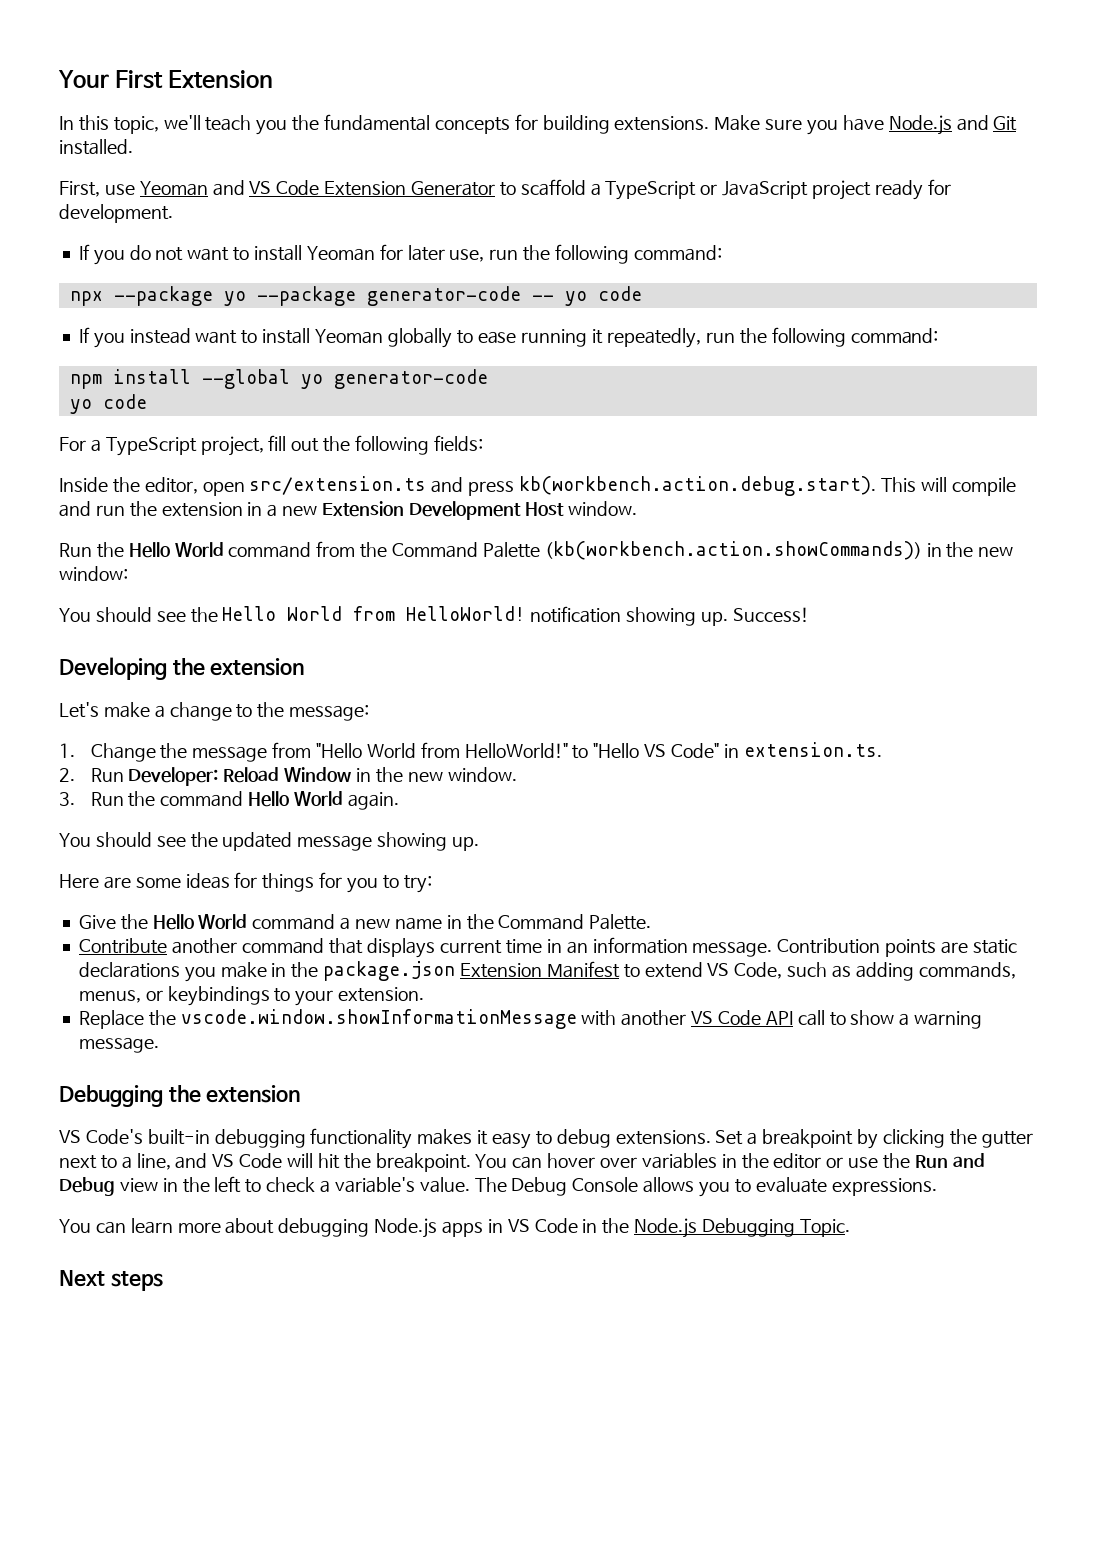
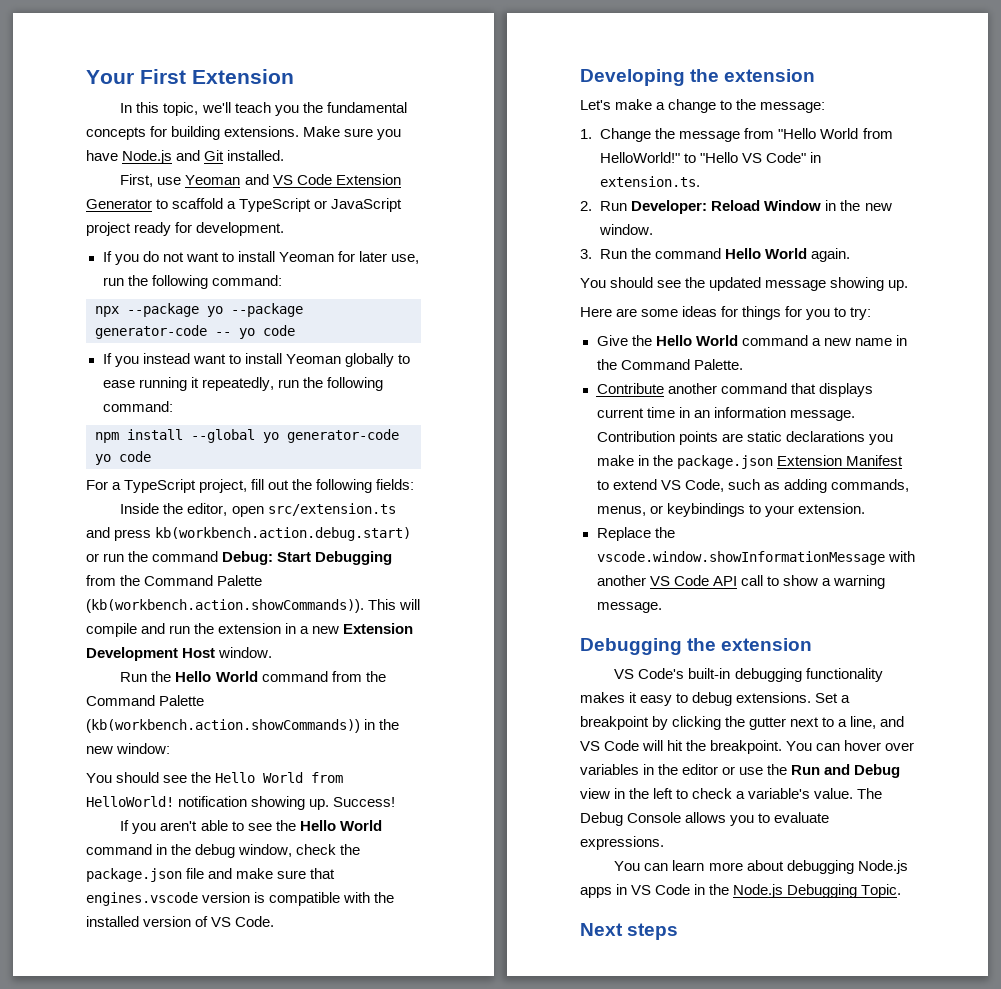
- Inside the editor, open src/extension.ts and press kb(workbench.action.debug.start). This will compile and run the extension in a new Extension Development Host window.
+ Inside the editor, open src/extension.ts and press kb(workbench.action.debug.start) or run the command Debug: Start Debugging from the Command Palette (kb(workbench.action.showCommands)). This will compile and run the extension in a new Extension Development Host window.
+ If you aren't able to see the Hello World command in the debug window, check the package.json file and make sure that engines.vscode version is compatible with the installed version of VS Code.

